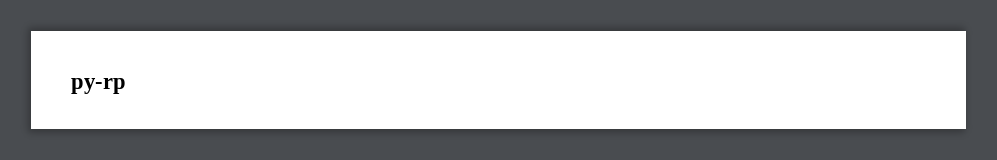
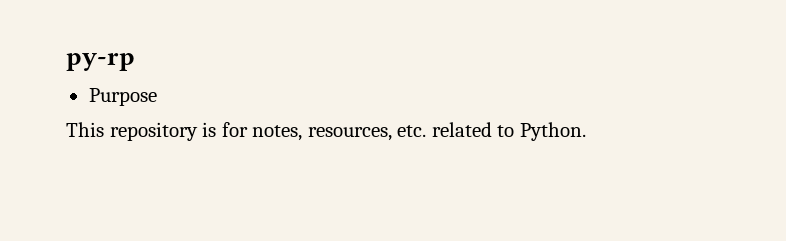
+ Purpose
+ This repository is for notes, resources, etc. related to Python.

